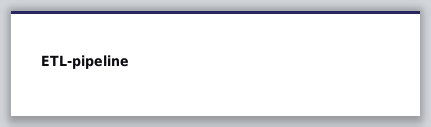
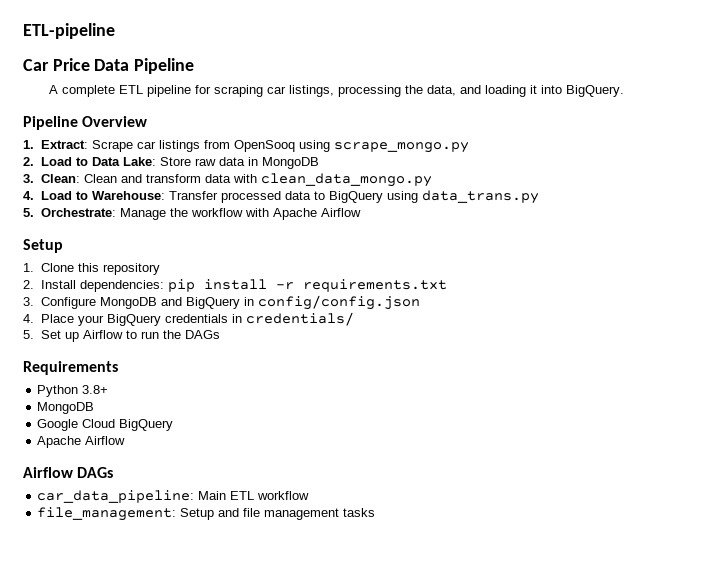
+ Car Price Data Pipeline
+ A complete ETL pipeline for scraping car listings, processing the data, and loading it into BigQuery.
+ Pipeline Overview
+ 1. Extract: Scrape car listings from OpenSooq using scrape_mongo.py
+ 2. Load to Data Lake: Store raw data in MongoDB
+ 3. Clean: Clean and transform data with clean_data_mongo.py
+ 4. Load to Warehouse: Transfer processed data to BigQuery using data_trans.py
+ 5. Orchestrate: Manage the workflow with Apache Airflow
+ Setup
+ 1. Clone this repository
+ 2. Install dependencies: pip install -r requirements.txt
+ 3. Configure MongoDB and BigQuery in config/config.json
+ 4. Place your BigQuery credentials in credentials/
+ 5. Set up Airflow to run the DAGs
+ Requirements
+ Python 3.8+
+ MongoDB
+ Google Cloud BigQuery
+ Apache Airflow
+ Airflow DAGs
+ car_data_pipeline: Main ETL workflow
+ file_management: Setup and file management tasks

